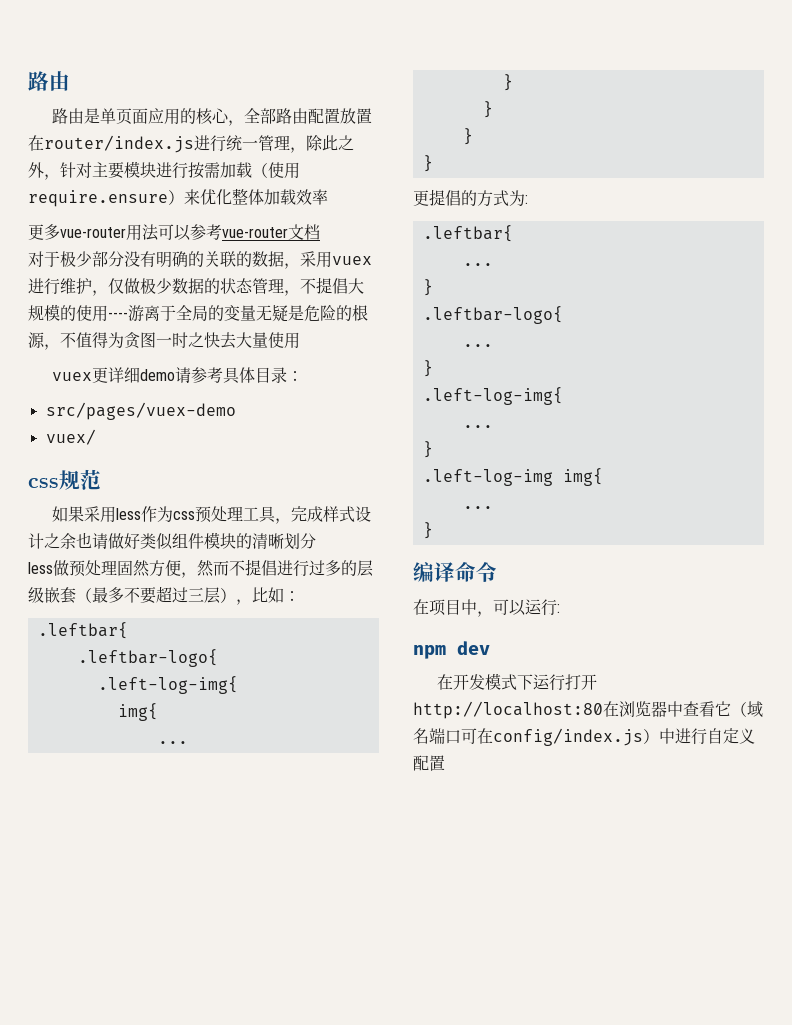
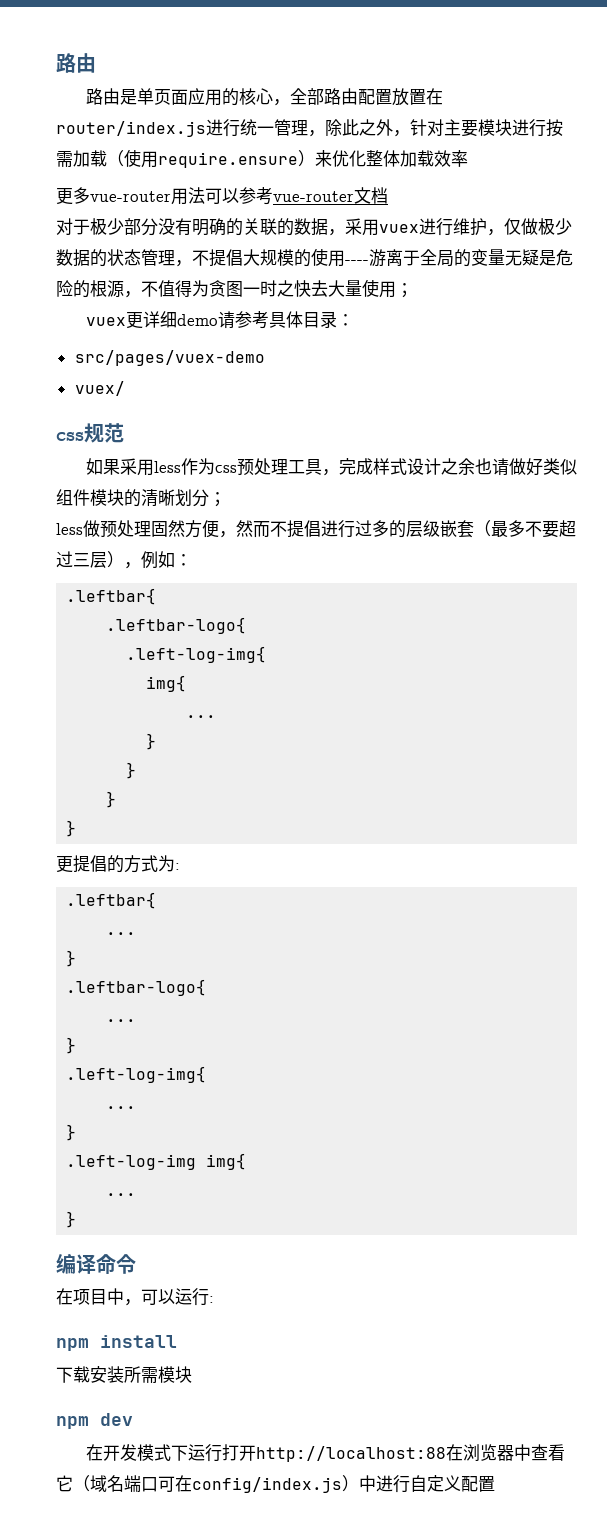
- 对于极少部分没有明确的关联的数据，采用vuex进行维护，仅做极少数据的状态管理，不提倡大规模的使用----游离于全局的变量无疑是危险的根源，不值得为贪图一时之快去大量使用
+ 对于极少部分没有明确的关联的数据，采用vuex进行维护，仅做极少数据的状态管理，不提倡大规模的使用----游离于全局的变量无疑是危险的根源，不值得为贪图一时之快去大量使用；
- 如果采用less作为css预处理工具，完成样式设计之余也请做好类似组件模块的清晰划分
+ 如果采用less作为css预处理工具，完成样式设计之余也请做好类似组件模块的清晰划分；
- less做预处理固然方便，然而不提倡进行过多的层级嵌套（最多不要超过三层），比如：
+ less做预处理固然方便，然而不提倡进行过多的层级嵌套（最多不要超过三层），例如：
+ npm install
+ 下载安装所需模块
- 在开发模式下运行打开http://localhost:80在浏览器中查看它（域名端口可在config/index.js）中进行自定义配置
+ 在开发模式下运行打开http://localhost:88在浏览器中查看它（域名端口可在config/index.js）中进行自定义配置

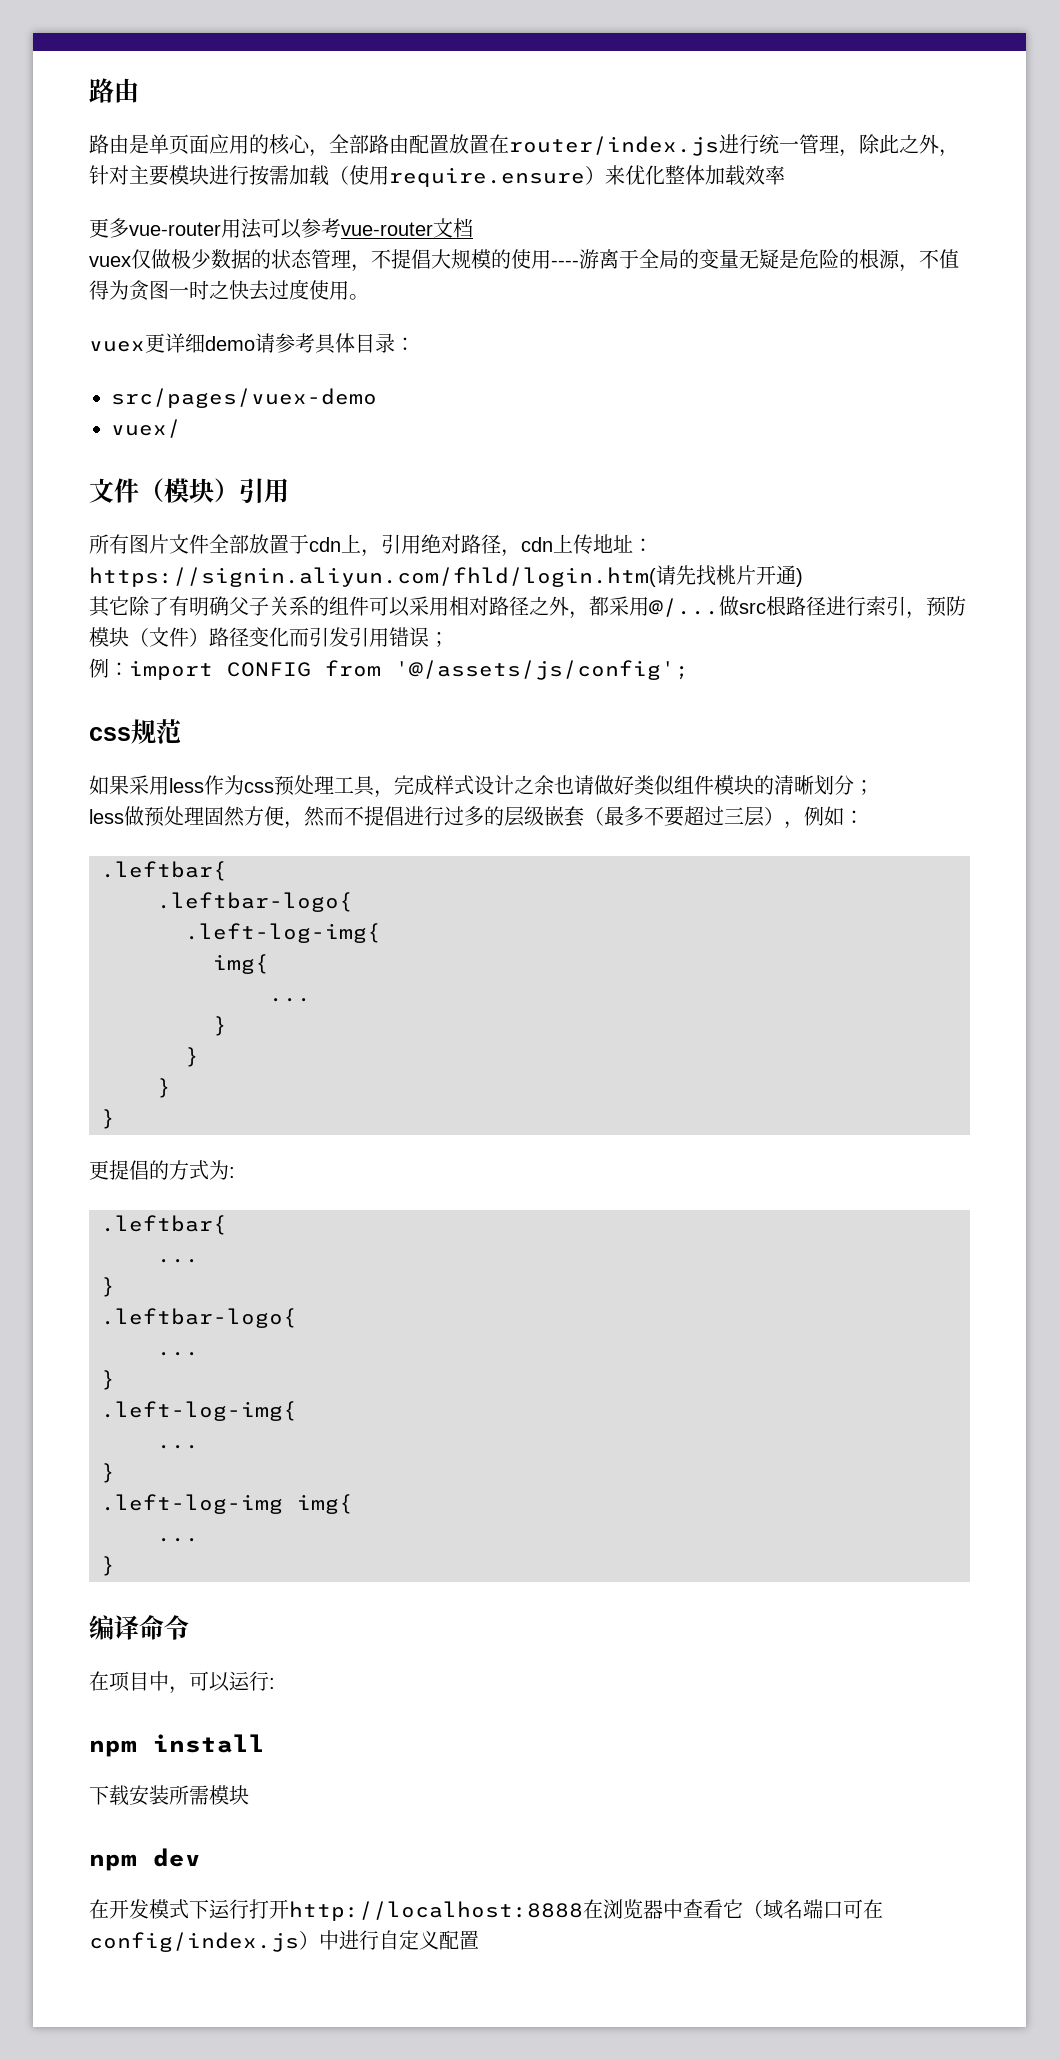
- 对于极少部分没有明确的关联的数据，采用vuex进行维护，仅做极少数据的状态管理，不提倡大规模的使用----游离于全局的变量无疑是危险的根源，不值得为贪图一时之快去大量使用；
+ vuex仅做极少数据的状态管理，不提倡大规模的使用----游离于全局的变量无疑是危险的根源，不值得为贪图一时之快去过度使用。
+ 文件（模块）引用
+ 所有图片文件全部放置于cdn上，引用绝对路径，cdn上传地址：https://signin.aliyun.com/fhld/login.htm(请先找桃片开通)
+ 其它除了有明确父子关系的组件可以采用相对路径之外，都采用@/...做src根路径进行索引，预防模块（文件）路径变化而引发引用错误；
+ 例：import CONFIG from '@/assets/js/config';
- 在开发模式下运行打开http://localhost:88在浏览器中查看它（域名端口可在config/index.js）中进行自定义配置
+ 在开发模式下运行打开http://localhost:8888在浏览器中查看它（域名端口可在config/index.js）中进行自定义配置

